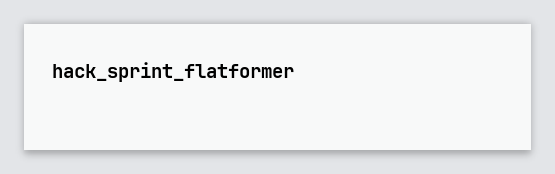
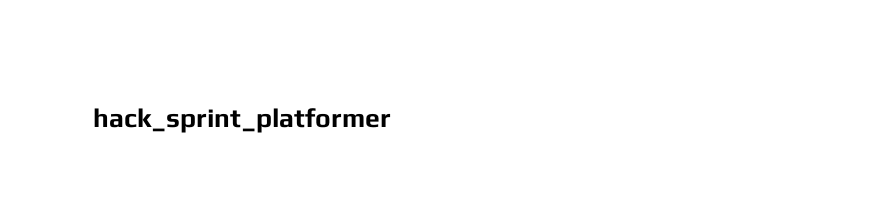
- hack_sprint_flatformer
+ hack_sprint_platformer

